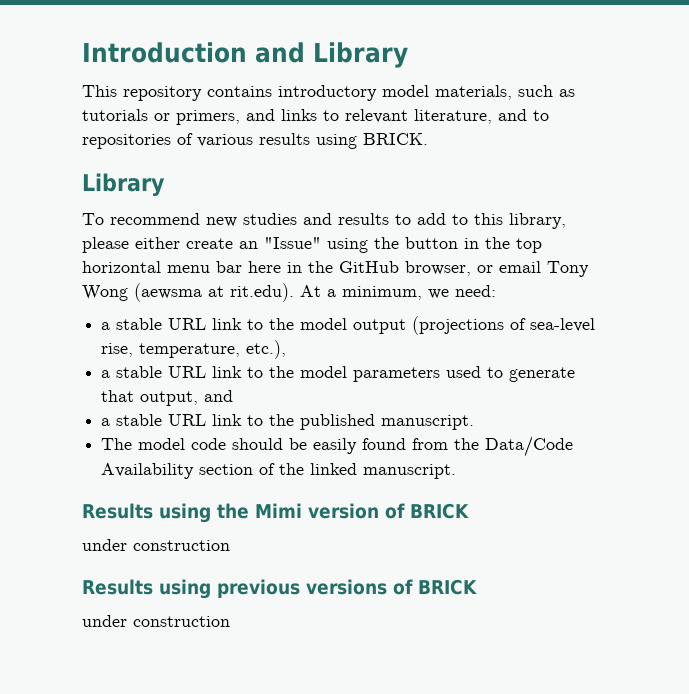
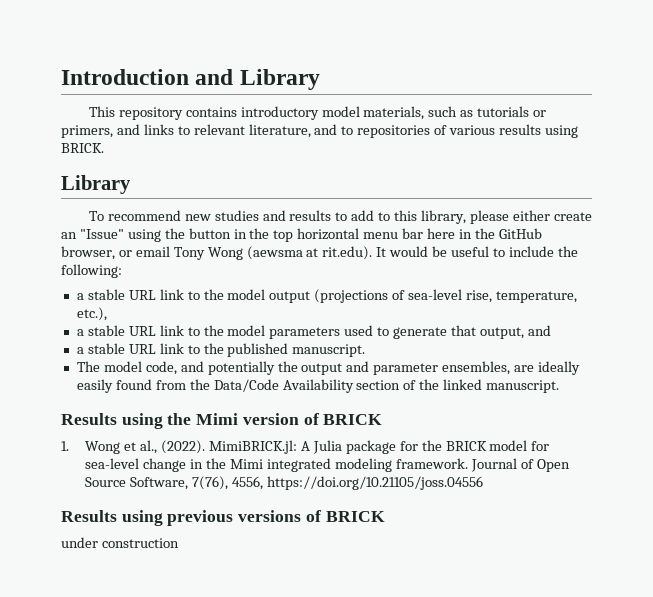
- To recommend new studies and results to add to this library, please either create an "Issue" using the button in the top horizontal menu bar here in the GitHub browser, or email Tony Wong (aewsma at rit.edu). At a minimum, we need:
+ To recommend new studies and results to add to this library, please either create an "Issue" using the button in the top horizontal menu bar here in the GitHub browser, or email Tony Wong (aewsma at rit.edu). It would be useful to include the following:
- The model code should be easily found from the Data/Code Availability section of the linked manuscript.
+ The model code, and potentially the output and parameter ensembles, are ideally easily found from the Data/Code Availability section of the linked manuscript.
  Results using the Mimi version of BRICK
- under construction
+ 1. Wong et al., (2022). MimiBRICK.jl: A Julia package for the BRICK model for sea-level change in the Mimi integrated modeling framework. Journal of Open Source Software, 7(76), 4556, https://doi.org/10.21105/joss.04556

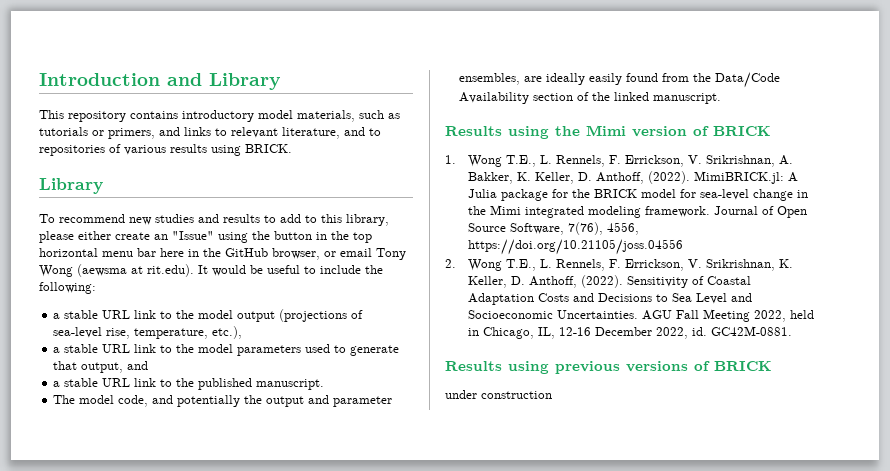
- 1. Wong et al., (2022).
+ 1. Wong T.E., L. Rennels, F. Errickson, V. Srikrishnan, A. Bakker, K. Keller, D. Anthoff, (2022).
+ 2. Wong T.E., L. Rennels, F. Errickson, V. Srikrishnan, K. Keller, D. Anthoff, (2022). Sensitivity of Coastal Adaptation Costs and Decisions to Sea Level and Socioeconomic Uncertainties. AGU Fall Meeting 2022, held in Chicago, IL, 12-16 December 2022, id. GC42M-0881.

